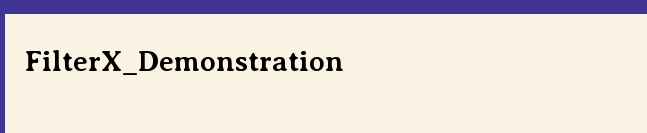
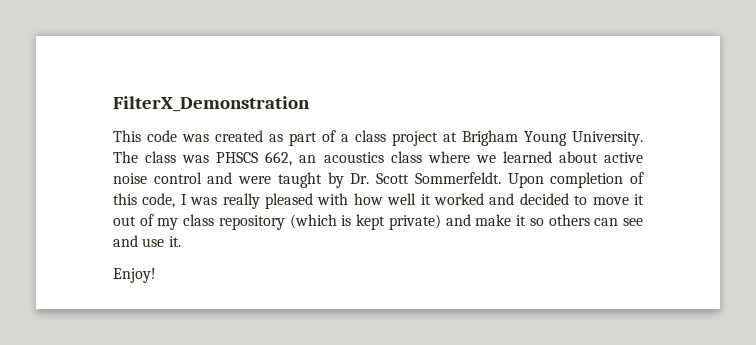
+ This code was created as part of a class project at Brigham Young University. The class was PHSCS 662, an acoustics class where we learned about active noise control and were taught by Dr. Scott Sommerfeldt. Upon completion of this code, I was really pleased with how well it worked and decided to move it out of my class repository (which is kept private) and make it so others can see and use it.
+ Enjoy!

